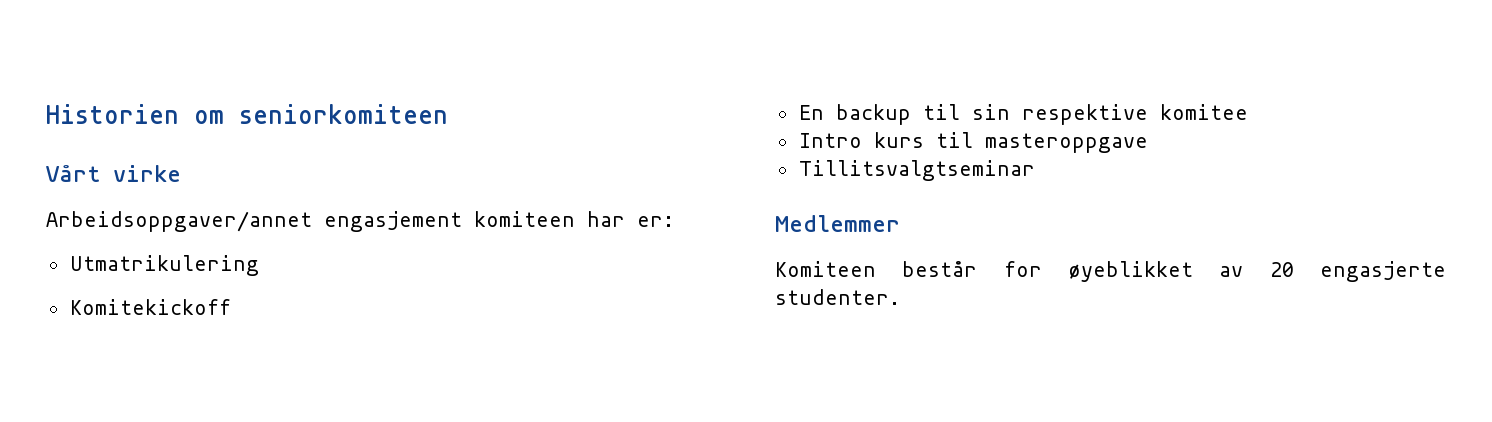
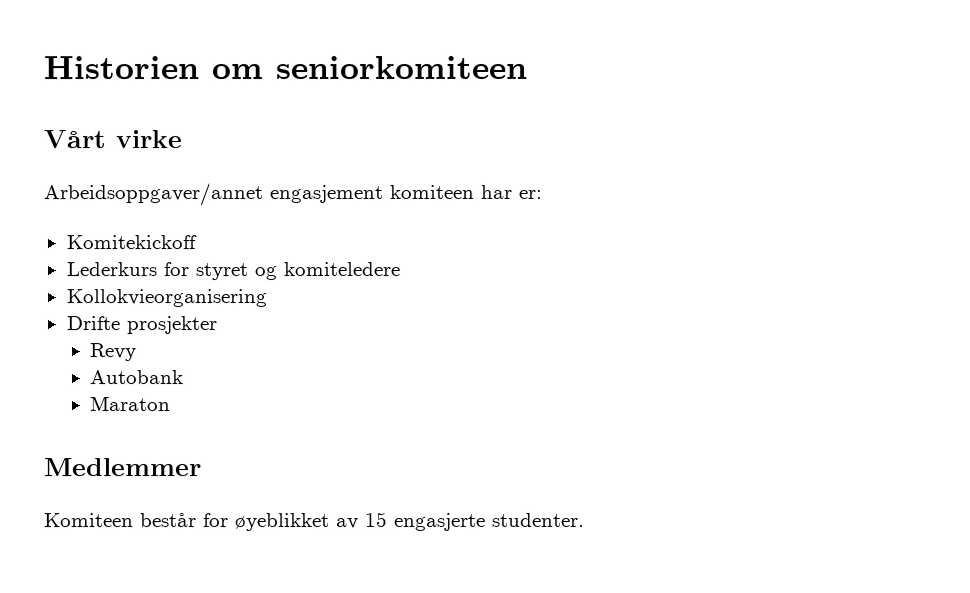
- Utmatrikulering
- En backup til sin respektive komitee
- Intro kurs til masteroppgave
- Tillitsvalgtseminar
+ Lederkurs for styret og komiteledere
+ Kollokvieorganisering
+ Drifte prosjekter
+ Revy
+ Autobank
+ Maraton
- Komiteen består for øyeblikket av 20 engasjerte studenter.
+ Komiteen består for øyeblikket av 15 engasjerte studenter.

